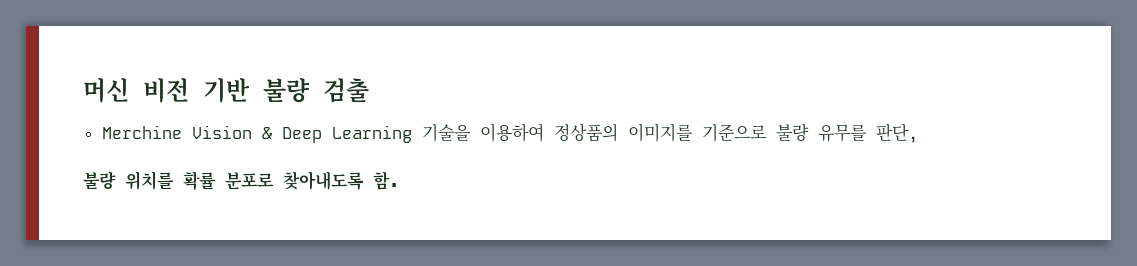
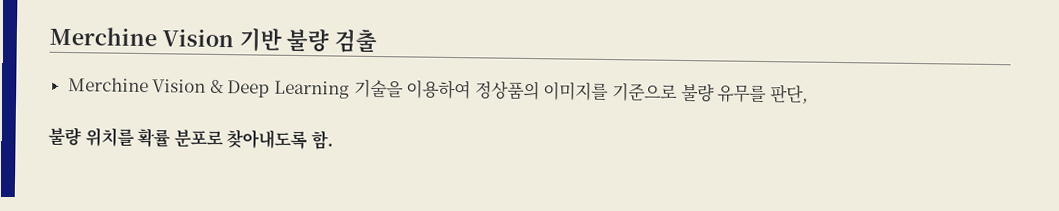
- 머신 비전 기반 불량 검출
+ Merchine Vision 기반 불량 검출

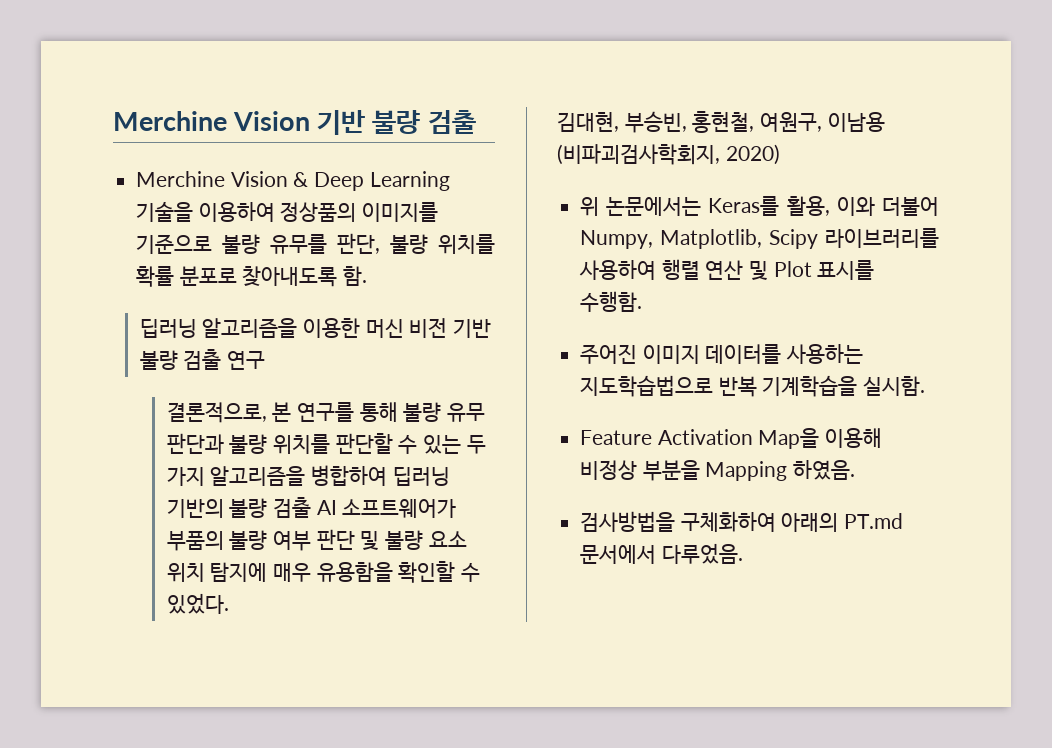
- Merchine Vision & Deep Learning 기술을 이용하여 정상품의 이미지를 기준으로 불량 유무를 판단,
- 불량 위치를 확률 분포로 찾아내도록 함.
+ Merchine Vision & Deep Learning 기술을 이용하여 정상품의 이미지를 기준으로 불량 유무를 판단, 불량 위치를 확률 분포로 찾아내도록 함.
+ 딥러닝 알고리즘을 이용한 머신 비전 기반 불량 검출 연구
+ 결론적으로, 본 연구를 통해 불량 유무 판단과 불량 위치를 판단할 수 있는 두 가지 알고리즘을 병합하여 딥러닝 기반의 불량 검출 AI 소프트웨어가 부품의 불량 여부 판단 및 불량 요소 위치 탐지에 매우 유용함을 확인할 수 있었다.
+ 김대현, 부승빈, 홍현철, 여원구, 이남용 (비파괴검사학회지, 2020)
+ 위 논문에서는 Keras를 활용, 이와 더불어 Numpy, Matplotlib, Scipy 라이브러리를 사용하여 행렬 연산 및 Plot 표시를 수행함.
+ 주어진 이미지 데이터를 사용하는 지도학습법으로 반복 기계학습을 실시함.
+ Feature Activation Map을 이용해 비정상 부분을 Mapping 하였음.
+ 검사방법을 구체화하여 아래의 PT.md 문서에서 다루었음.

